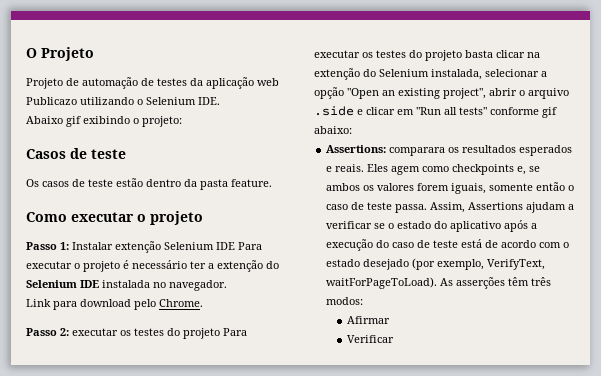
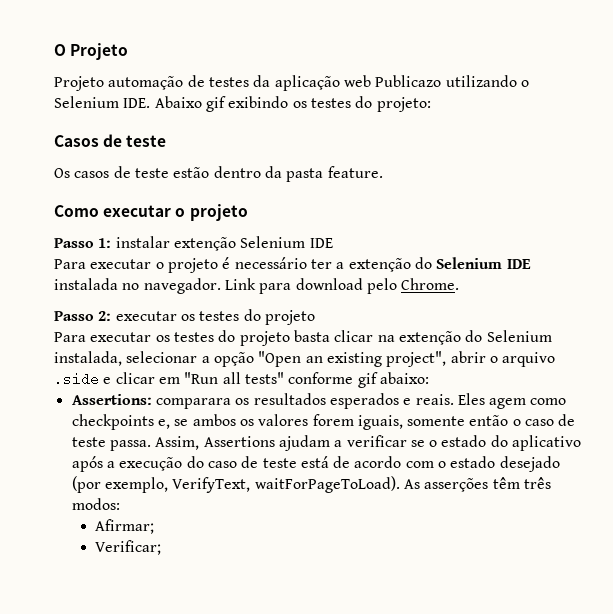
- Projeto de automação de testes da aplicação web Publicazo utilizando o Selenium IDE.
- Abaixo gif exibindo o projeto:
+ Projeto automação de testes da aplicação web Publicazo utilizando o Selenium IDE. Abaixo gif exibindo os testes do projeto:
- Passo 1: Instalar extenção Selenium IDE Para executar o projeto é necessário ter a extenção do Selenium IDE instalada no navegador.
- Link para download pelo Chrome.
+ Passo 1: instalar extenção Selenium IDE
+ Para executar o projeto é necessário ter a extenção do Selenium IDE instalada no navegador. Link para download pelo Chrome.
- Passo 2: executar os testes do projeto Para executar os testes do projeto basta clicar na extenção do Selenium instalada, selecionar a opção "Open an existing project", abrir o arquivo .side e clicar em "Run all tests" conforme gif abaixo:
+ Passo 2: executar os testes do projeto
+ Para executar os testes do projeto basta clicar na extenção do Selenium instalada, selecionar a opção "Open an existing project", abrir o arquivo .side e clicar em "Run all tests" conforme gif abaixo:
- Afirmar
- Verificar
+ Afirmar;
+ Verificar;

